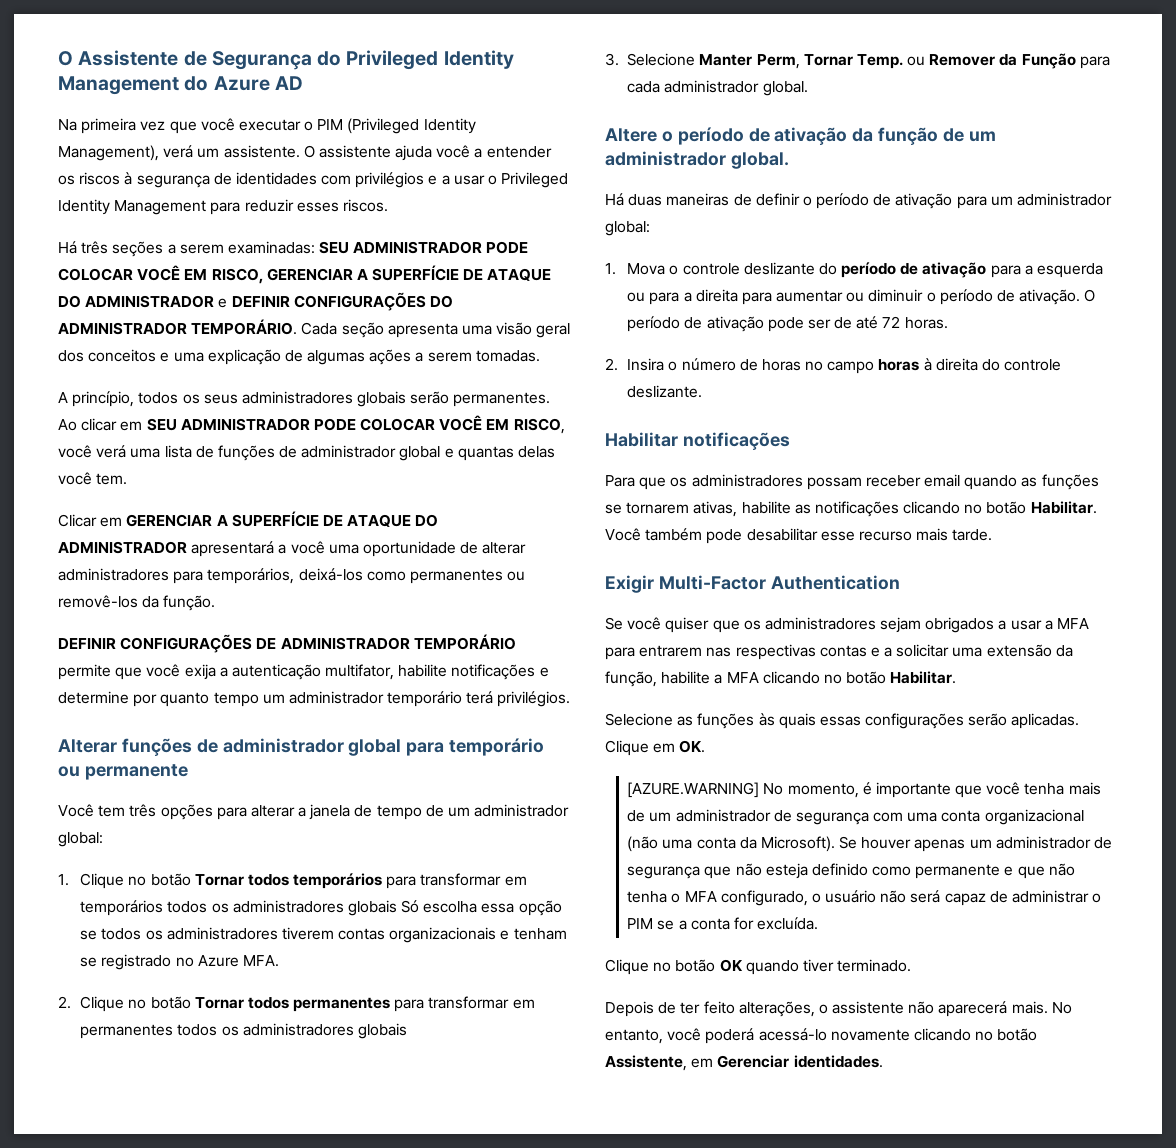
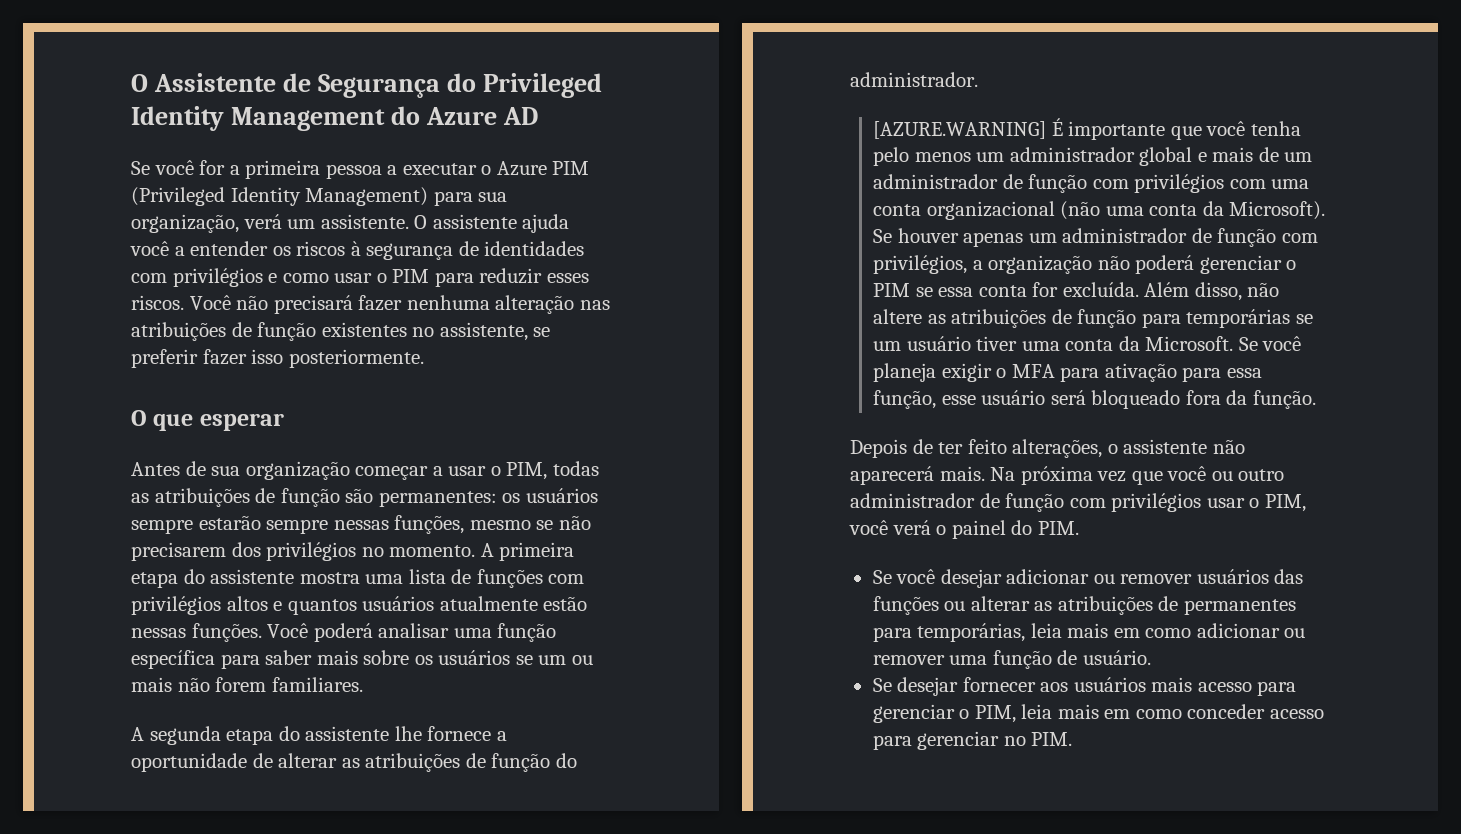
- Na primeira vez que você executar o PIM (Privileged Identity Management), verá um assistente.
+ Se você for a primeira pessoa a executar o Azure PIM (Privileged Identity Management) para sua organização, verá um assistente.
- O assistente ajuda você a entender os riscos à segurança de identidades com privilégios e a usar o Privileged Identity Management para reduzir esses riscos.
- Há três seções a serem examinadas: SEU ADMINISTRADOR PODE COLOCAR VOCÊ EM RISCO, GERENCIAR A SUPERFÍCIE DE ATAQUE DO ADMINISTRADOR e DEFINIR CONFIGURAÇÕES DO ADMINISTRADOR TEMPORÁRIO. Cada seção apresenta uma visão geral dos conceitos e uma explicação de algumas ações a serem tomadas.
- A princípio, todos os seus administradores globais serão permanentes. Ao clicar em SEU ADMINISTRADOR PODE COLOCAR VOCÊ EM RISCO, você verá uma lista de funções de administrador global e quantas delas você tem.
- Clicar em GERENCIAR A SUPERFÍCIE DE ATAQUE DO ADMINISTRADOR apresentará a você uma oportunidade de alterar administradores para temporários, deixá-los como permanentes ou removê-los da função.
- DEFINIR CONFIGURAÇÕES DE ADMINISTRADOR TEMPORÁRIO permite que você exija a autenticação multifator, habilite notificações e determine por quanto tempo um administrador temporário terá privilégios.
- Alterar funções de administrador global para temporário ou permanente
- Você tem três opções para alterar a janela de tempo de um administrador global:
- 1. Clique no botão Tornar todos temporários para transformar em temporários todos os administradores globais Só escolha essa opção se todos os administradores tiverem contas organizacionais e tenham se registrado no Azure MFA.
- 2. Clique no botão Tornar todos permanentes para transformar em permanentes todos os administradores globais
- 3. Selecione Manter Perm, Tornar Temp. ou Remover da Função para cada administrador global.
- Altere o período de ativação da função de um administrador global.
- Há duas maneiras de definir o período de ativação para um administrador global:
- 1. Mova o controle deslizante do período de ativação para a esquerda ou para a direita para aumentar ou diminuir o período de ativação. O período de ativação pode ser de até 72 horas.
- 2. Insira o número de horas no campo horas à direita do controle deslizante.
- Habilitar notificações
- Para que os administradores possam receber email quando as funções se tornarem ativas, habilite as notificações clicando no botão Habilitar. Você também pode desabilitar esse recurso mais tarde.
- Exigir Multi-Factor Authentication
- Se você quiser que os administradores sejam obrigados a usar a MFA para entrarem nas respectivas contas e a solicitar uma extensão da função, habilite a MFA clicando no botão Habilitar.
- Selecione as funções às quais essas configurações serão aplicadas. Clique em OK.
- [AZURE.WARNING] No momento, é importante que você tenha mais de um administrador de segurança com uma conta organizacional (não uma conta da Microsoft).
+ O assistente ajuda você a entender os riscos à segurança de identidades com privilégios e como usar o PIM para reduzir esses riscos. Você não precisará fazer nenhuma alteração nas atribuições de função existentes no assistente, se preferir fazer isso posteriormente.
+ O que esperar
+ Antes de sua organização começar a usar o PIM, todas as atribuições de função são permanentes: os usuários sempre estarão sempre nessas funções, mesmo se não precisarem dos privilégios no momento. A primeira etapa do assistente mostra uma lista de funções com privilégios altos e quantos usuários atualmente estão nessas funções. Você poderá analisar uma função específica para saber mais sobre os usuários se um ou mais não forem familiares.
+ A segunda etapa do assistente lhe fornece a oportunidade de alterar as atribuições de função do administrador.
+ [AZURE.WARNING] É importante que você tenha pelo menos um administrador global e mais de um administrador de função com privilégios com uma conta organizacional (não uma conta da Microsoft).
- Se houver apenas um administrador de segurança que não esteja definido como permanente e que não tenha o MFA configurado, o usuário não será capaz de administrar o PIM se a conta for excluída.
- Clique no botão OK quando tiver terminado.
+ Se houver apenas um administrador de função com privilégios, a organização não poderá gerenciar o PIM se essa conta for excluída. Além disso, não altere as atribuições de função para temporárias se um usuário tiver uma conta da Microsoft. Se você planeja exigir o MFA para ativação para essa função, esse usuário será bloqueado fora da função.
- No entanto, você poderá acessá-lo novamente clicando no botão Assistente, em Gerenciar identidades.
+ Na próxima vez que você ou outro administrador de função com privilégios usar o PIM, você verá o painel do PIM.
+ Se você desejar adicionar ou remover usuários das funções ou alterar as atribuições de permanentes para temporárias, leia mais em como adicionar ou remover uma função de usuário.
+ Se desejar fornecer aos usuários mais acesso para gerenciar o PIM, leia mais em como conceder acesso para gerenciar no PIM.

